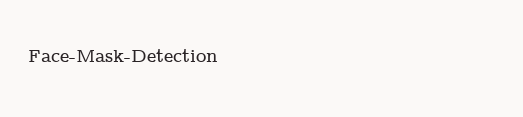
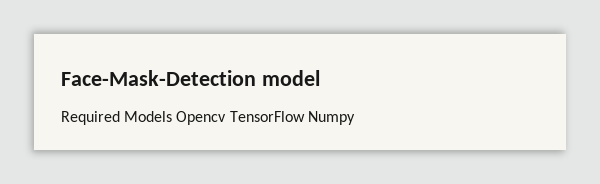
- Face-Mask-Detection
+ Face-Mask-Detection model
+ Required Models Opencv TensorFlow Numpy

